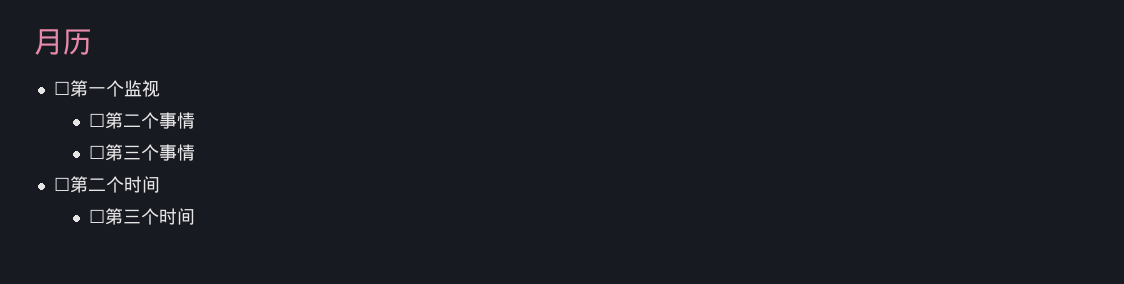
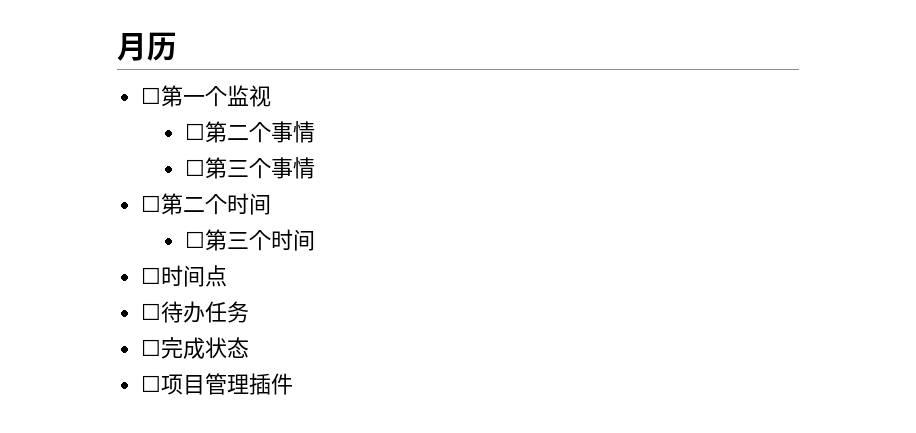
+ ☐时间点
+ ☐待办任务
+ ☐完成状态
+ ☐项目管理插件

